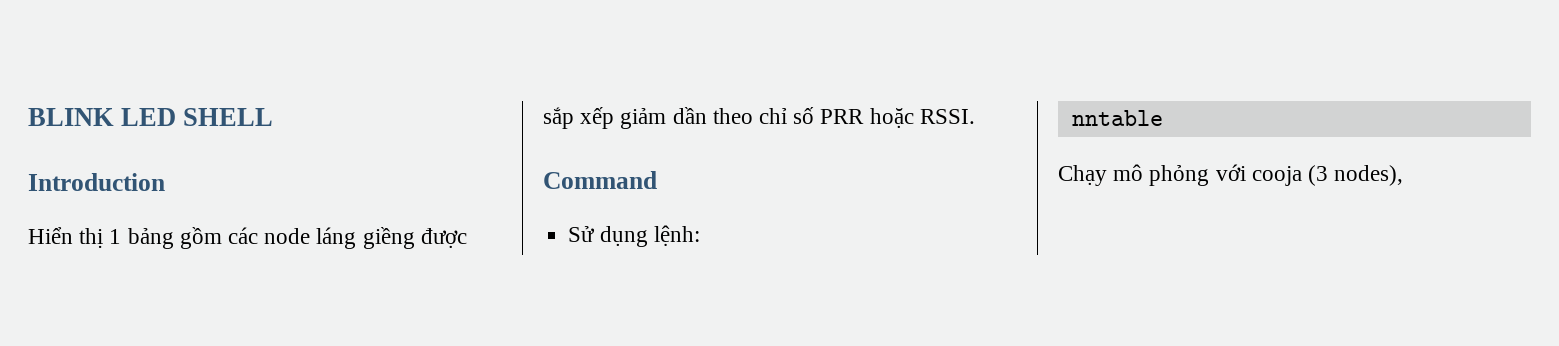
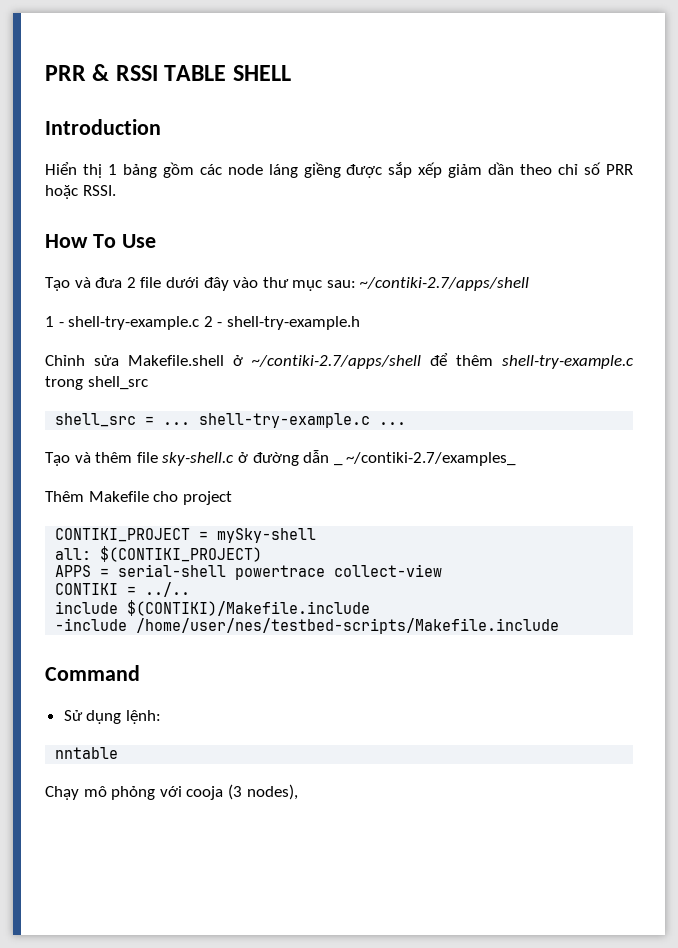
- BLINK LED SHELL
+ PRR & RSSI TABLE SHELL
+ How To Use
+ Tạo và đưa 2 file dưới đây vào thư mục sau: ~/contiki-2.7/apps/shell
+ 1 - shell-try-example.c 2 - shell-try-example.h
+ Chỉnh sửa Makefile.shell ở ~/contiki-2.7/apps/shell để thêm shell-try-example.c trong shell_src
+ shell_src = ... shell-try-example.c ...
+ Tạo và thêm file sky-shell.c ở đường dẫn _ ~/contiki-2.7/examples_
+ Thêm Makefile cho project
+ CONTIKI_PROJECT = mySky-shell
+ all: $(CONTIKI_PROJECT)
+ APPS = serial-shell powertrace collect-view
+ CONTIKI = ../..
+ include $(CONTIKI)/Makefile.include
+ -include /home/user/nes/testbed-scripts/Makefile.include

